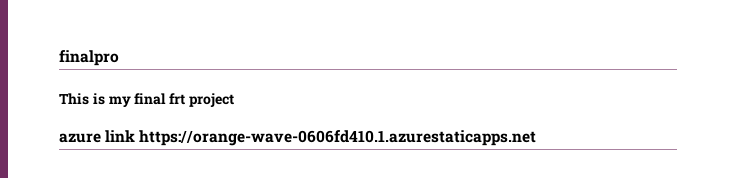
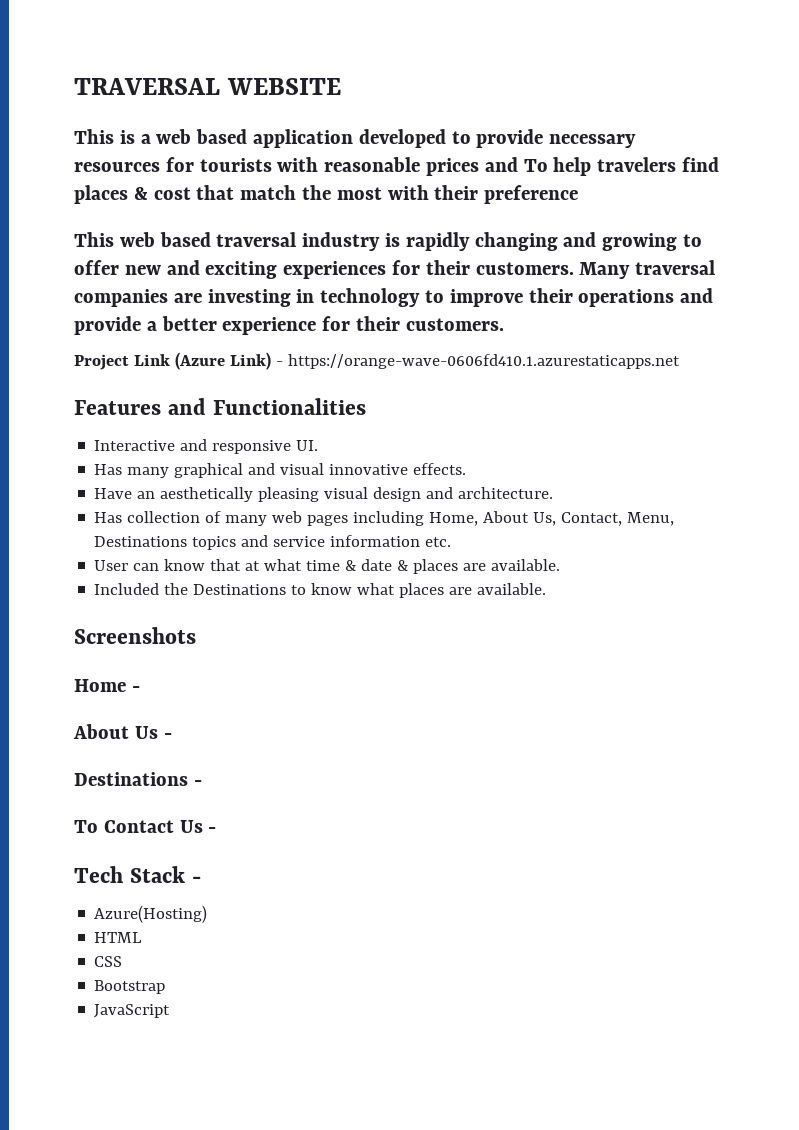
- finalpro
+ TRAVERSAL WEBSITE
- This is my final frt project
- azure link https://orange-wave-0606fd410.1.azurestaticapps.net
+ This is a web based application developed to provide necessary resources for tourists with reasonable prices and To help travelers find places & cost that match the most with their preference
+ This web based traversal industry is rapidly changing and growing to offer new and exciting experiences for their customers. Many traversal companies are investing in technology to improve their operations and provide a better experience for their customers.
+ Project Link (Azure Link) - https://orange-wave-0606fd410.1.azurestaticapps.net
+ Features and Functionalities
+ Interactive and responsive UI.
+ Has many graphical and visual innovative effects.
+ Have an aesthetically pleasing visual design and architecture.
+ Has collection of many web pages including Home, About Us, Contact, Menu, Destinations topics and service information etc.
+ User can know that at what time & date & places are available.
+ Included the Destinations to know what places are available.
+ Screenshots
+ Home -
+ About Us -
+ Destinations -
+ To Contact Us -
+ Tech Stack -
+ Azure(Hosting)
+ HTML
+ CSS
+ Bootstrap
+ JavaScript

